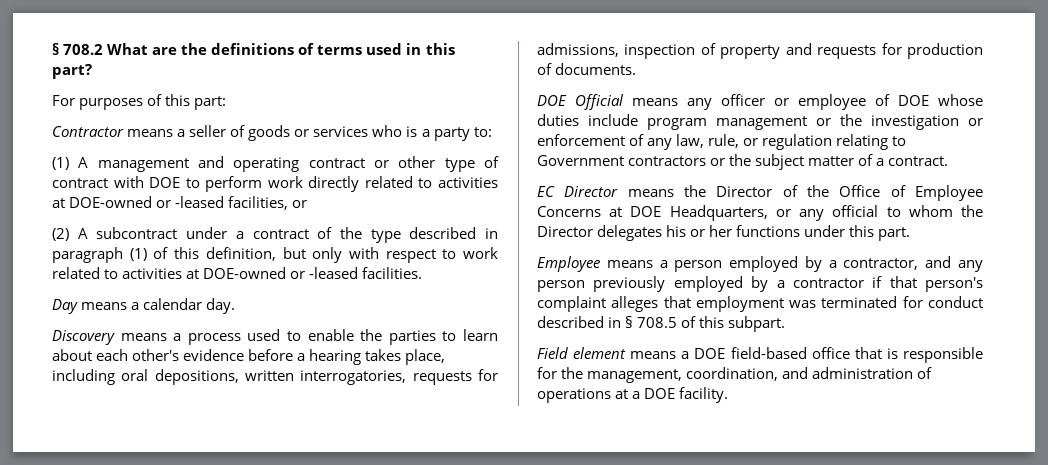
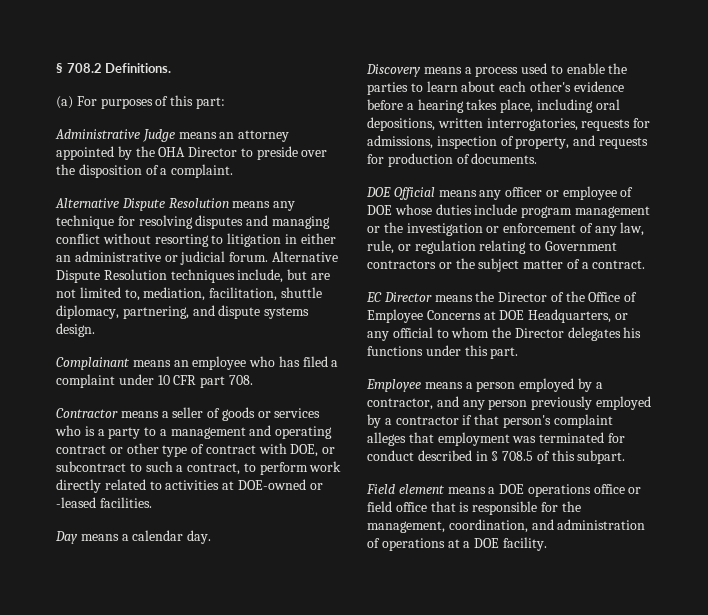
- § 708.2 What are the definitions of terms used in this part?
- For purposes of this part:
+ § 708.2 Definitions.
+ (a) For purposes of this part:
+ Administrative Judge means an attorney appointed by the OHA Director to preside over the disposition of a complaint.
+ Alternative Dispute Resolution means any technique for resolving disputes and managing conflict without resorting to litigation in either an administrative or judicial forum. Alternative Dispute Resolution techniques include, but are not limited to, mediation, facilitation, shuttle diplomacy, partnering, and dispute systems design.
+ Complainant means an employee who has filed a complaint under 10 CFR part 708.
- Contractor means a seller of goods or services who is a party to:
- (1) A management and operating contract or other type of contract with DOE to perform work directly related to activities at DOE-owned or -leased facilities, or
- (2) A subcontract under a contract of the type described in paragraph (1) of this definition, but only with respect to work related to activities at DOE-owned or -leased facilities.
+ Contractor means a seller of goods or services who is a party to a management and operating contract or other type of contract with DOE, or subcontract to such a contract, to perform work directly related to activities at DOE-owned or -leased facilities.
- Discovery means a process used to enable the parties to learn about each other's evidence before a hearing takes place, including oral depositions, written interrogatories, requests for admissions, inspection of property and requests for production of documents.
+ Discovery means a process used to enable the parties to learn about each other's evidence before a hearing takes place, including oral depositions, written interrogatories, requests for admissions, inspection of property, and requests for production of documents.
- EC Director means the Director of the Office of Employee Concerns at DOE Headquarters, or any official to whom the Director delegates his or her functions under this part.
+ EC Director means the Director of the Office of Employee Concerns at DOE Headquarters, or any official to whom the Director delegates his functions under this part.
- Field element means a DOE field-based office that is responsible for the management, coordination, and administration of operations at a DOE facility.
+ Field element means a DOE operations office or field office that is responsible for the management, coordination, and administration of operations at a DOE facility.

